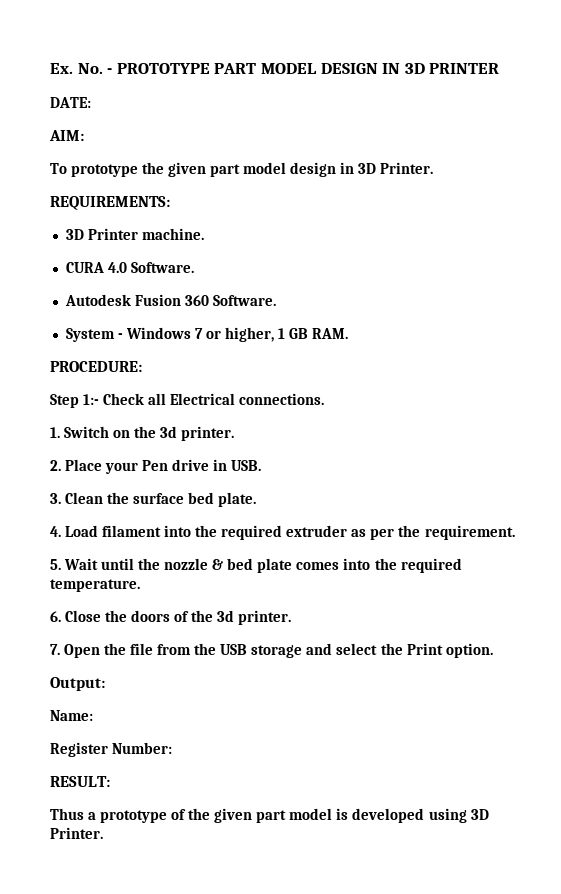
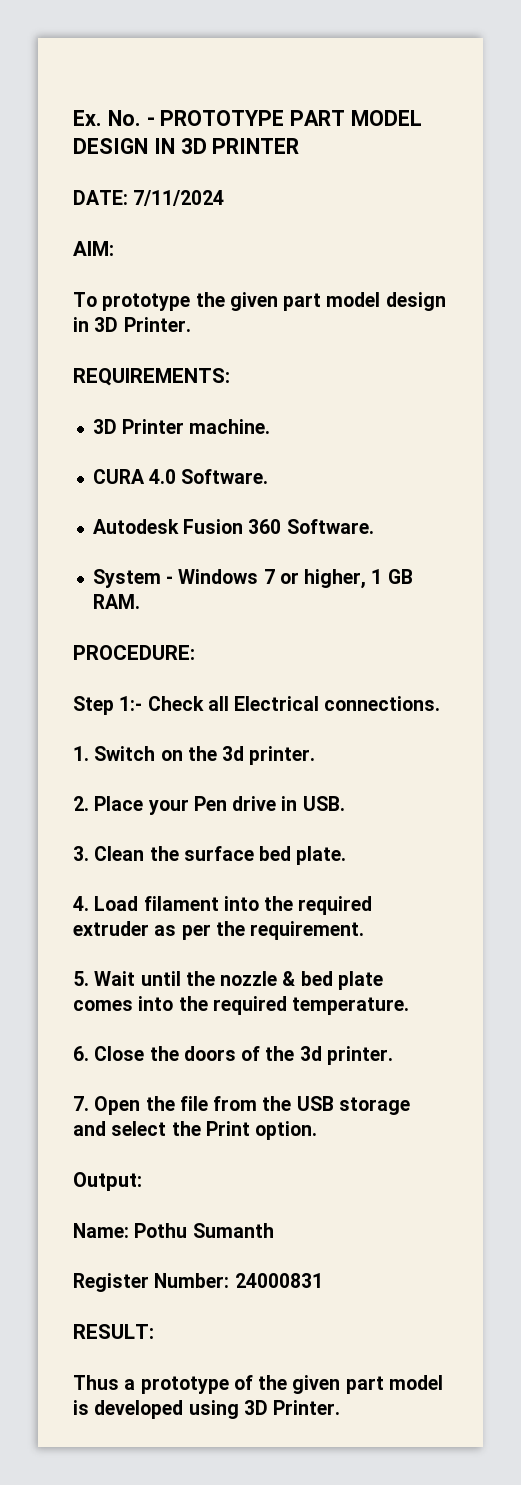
- DATE:
+ DATE: 7/11/2024
- Name:
+ Name: Pothu Sumanth
- Register Number:
+ Register Number: 24000831

